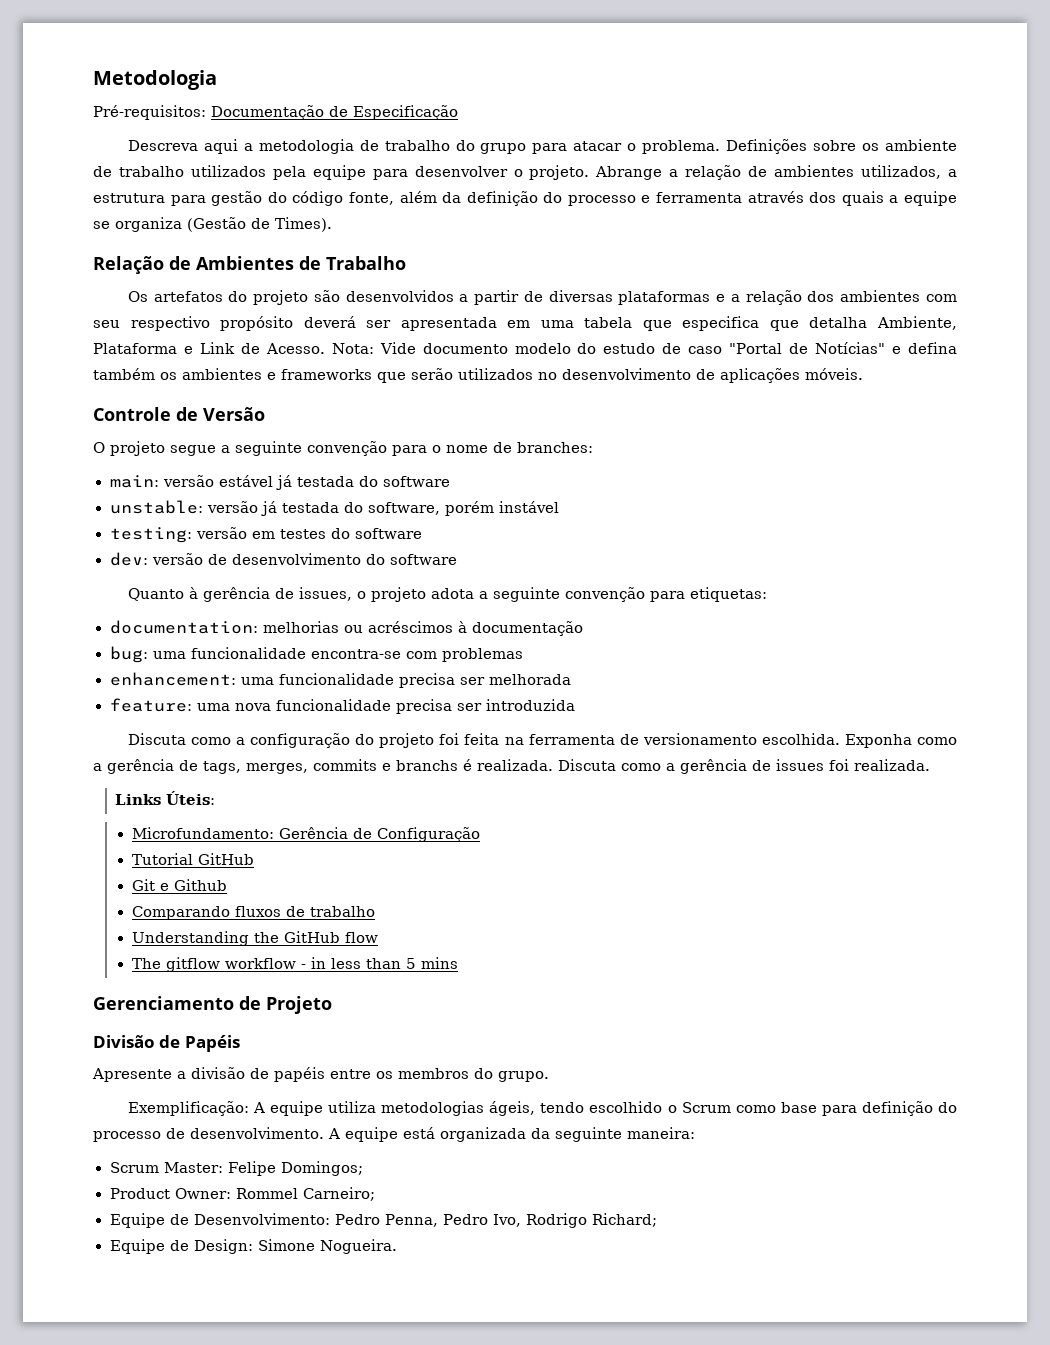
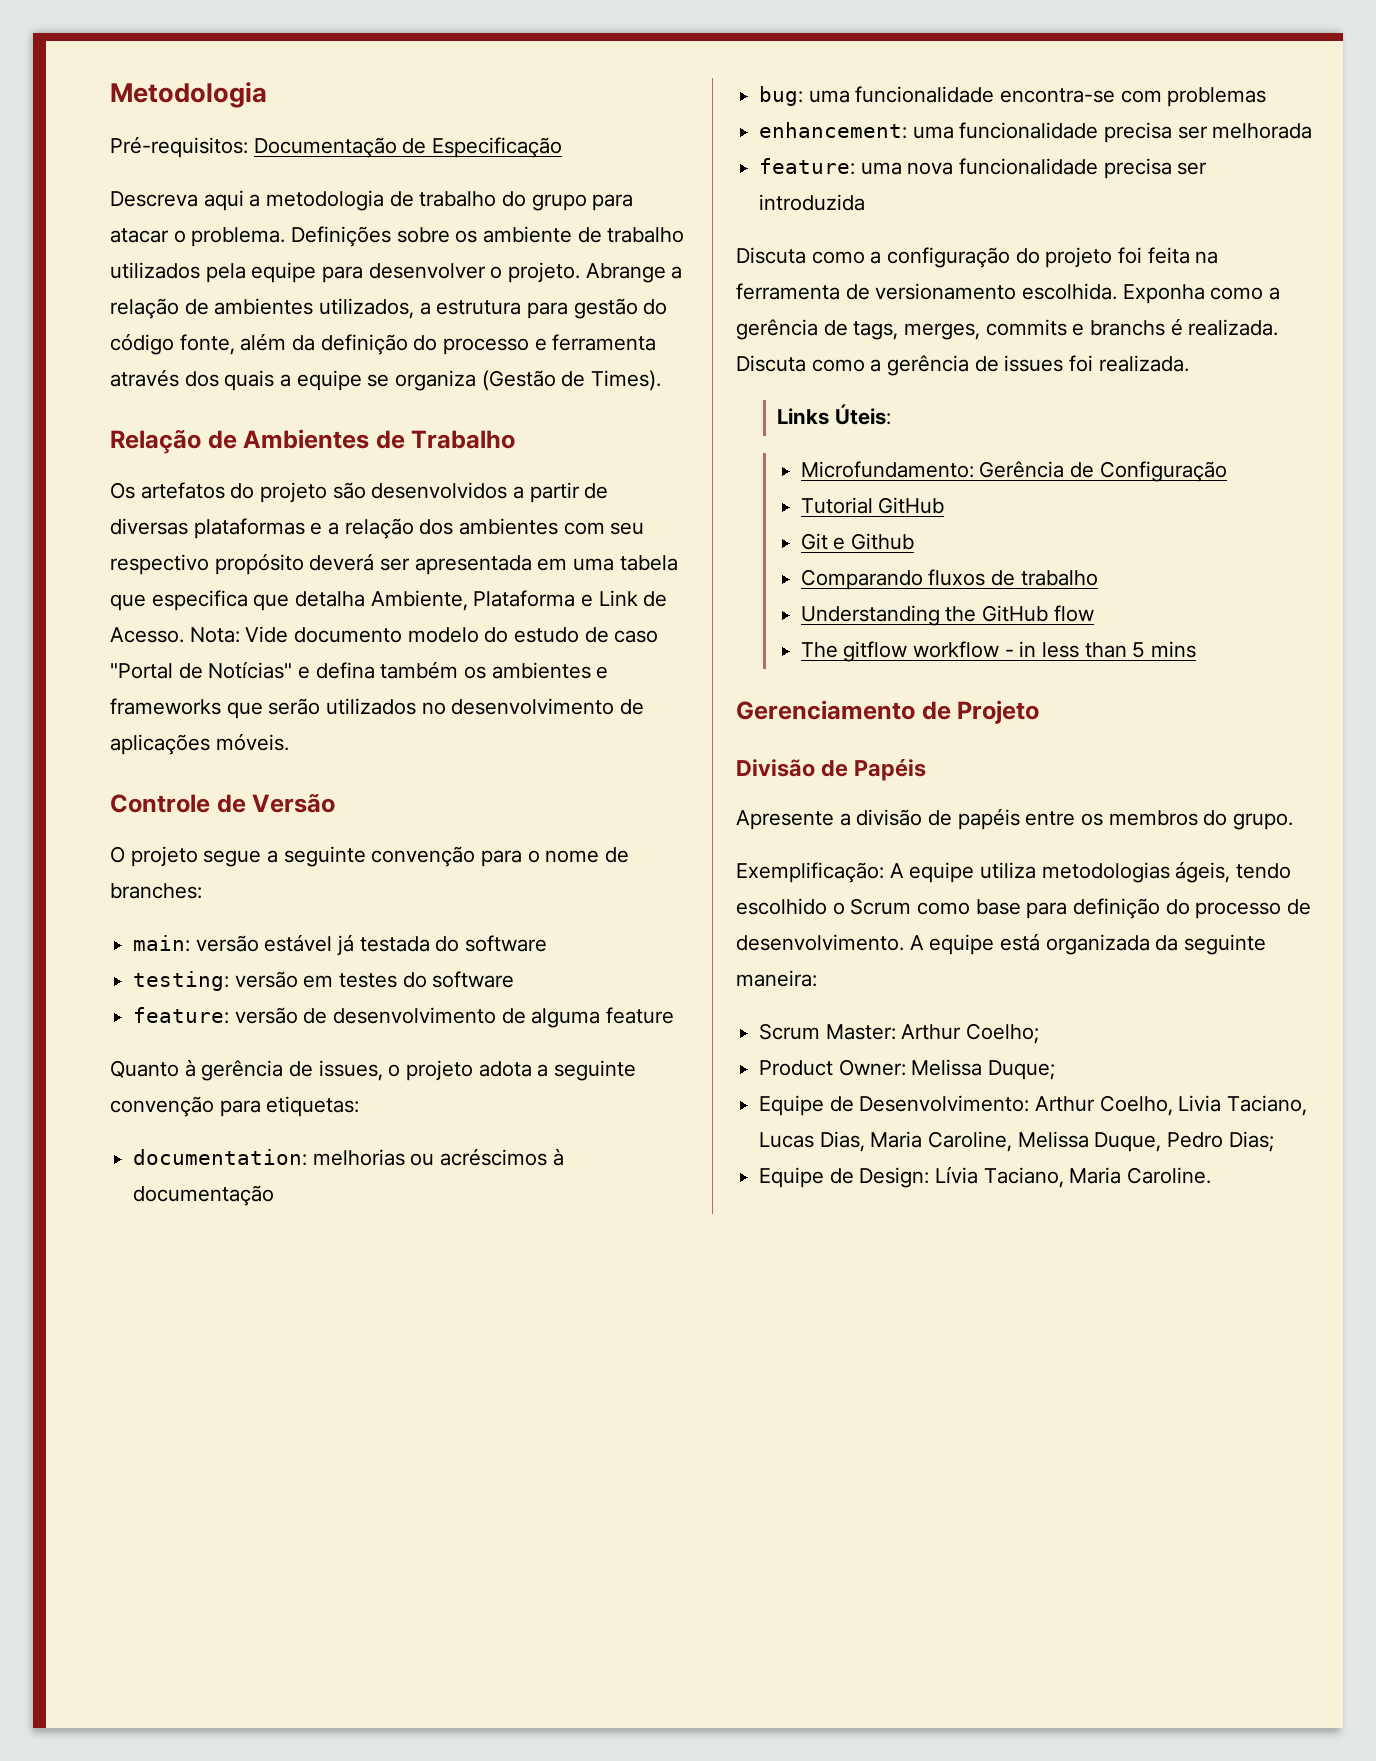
- unstable: versão já testada do software, porém instável
- dev: versão de desenvolvimento do software
+ feature: versão de desenvolvimento de alguma feature
- Scrum Master: Felipe Domingos;
+ Scrum Master: Arthur Coelho;
- Product Owner: Rommel Carneiro;
+ Product Owner: Melissa Duque;
- Equipe de Desenvolvimento: Pedro Penna, Pedro Ivo, Rodrigo Richard;
+ Equipe de Desenvolvimento: Arthur Coelho, Livia Taciano, Lucas Dias, Maria Caroline, Melissa Duque, Pedro Dias;
- Equipe de Design: Simone Nogueira.
+ Equipe de Design: Lívia Taciano, Maria Caroline.

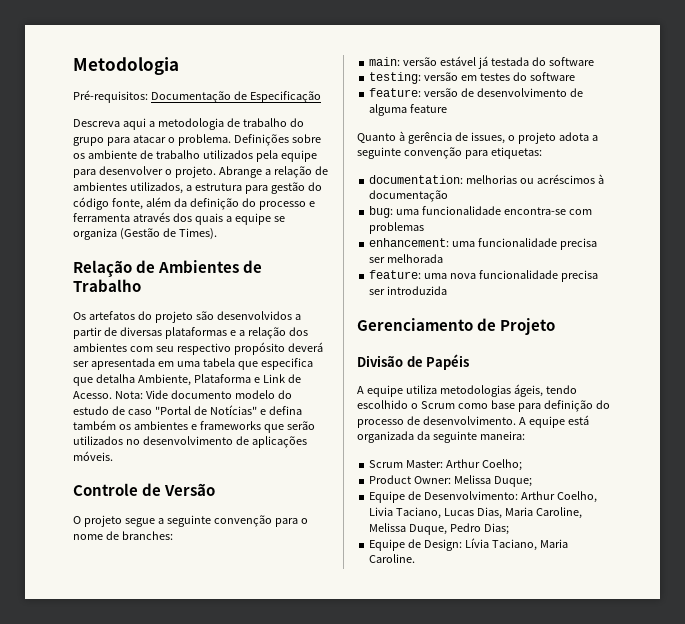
- Discuta como a configuração do projeto foi feita na ferramenta de versionamento escolhida. Exponha como a gerência de tags, merges, commits e branchs é realizada. Discuta como a gerência de issues foi realizada.
- Links Úteis:
- Microfundamento: Gerência de Configuração
- Tutorial GitHub
- Git e Github
- Comparando fluxos de trabalho
- Understanding the GitHub flow
- The gitflow workflow - in less than 5 mins
- Apresente a divisão de papéis entre os membros do grupo.
- Exemplificação: A equipe utiliza metodologias ágeis, tendo escolhido o Scrum como base para definição do processo de desenvolvimento.
+ A equipe utiliza metodologias ágeis, tendo escolhido o Scrum como base para definição do processo de desenvolvimento.

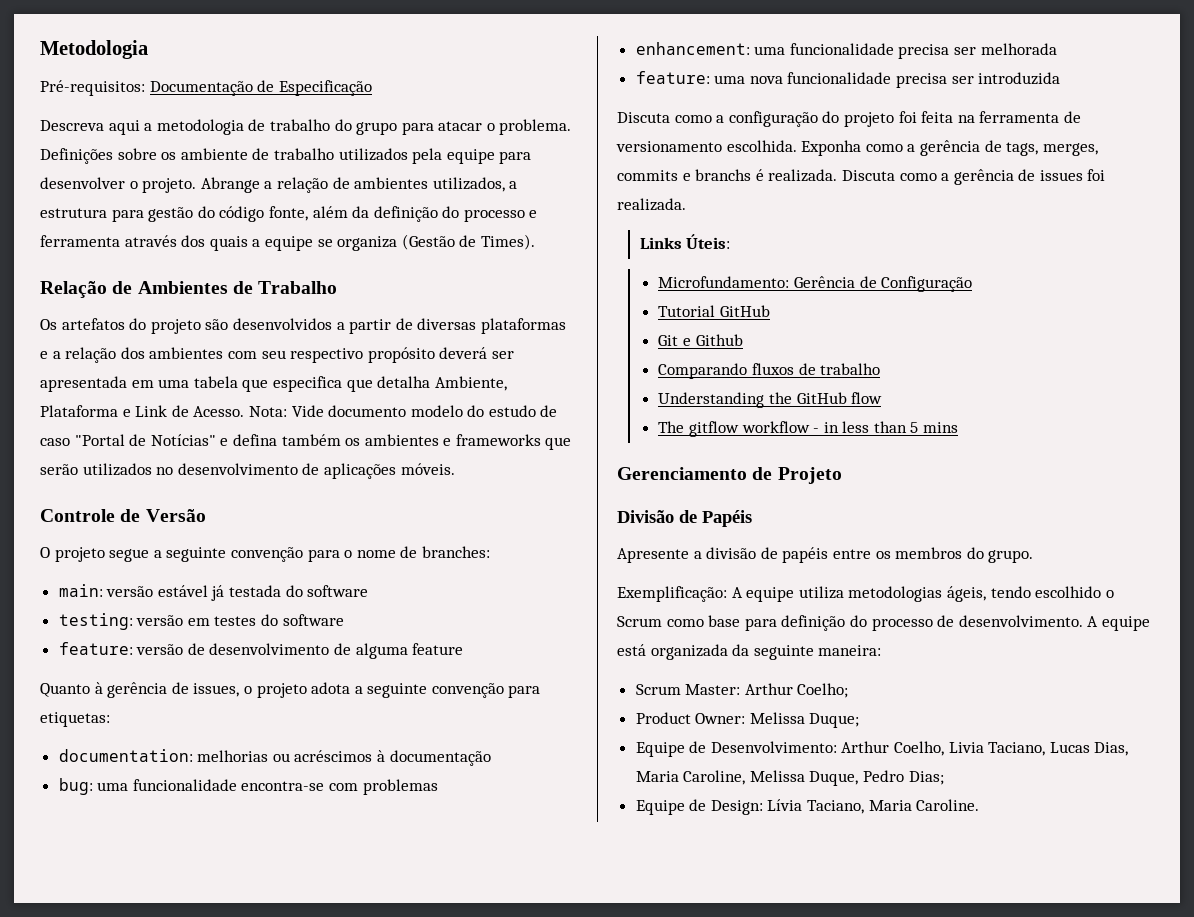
+ Discuta como a configuração do projeto foi feita na ferramenta de versionamento escolhida. Exponha como a gerência de tags, merges, commits e branchs é realizada. Discuta como a gerência de issues foi realizada.
+ Links Úteis:
+ Microfundamento: Gerência de Configuração
+ Tutorial GitHub
+ Git e Github
+ Comparando fluxos de trabalho
+ Understanding the GitHub flow
+ The gitflow workflow - in less than 5 mins
- A equipe utiliza metodologias ágeis, tendo escolhido o Scrum como base para definição do processo de desenvolvimento.
+ Apresente a divisão de papéis entre os membros do grupo.
+ Exemplificação: A equipe utiliza metodologias ágeis, tendo escolhido o Scrum como base para definição do processo de desenvolvimento.

